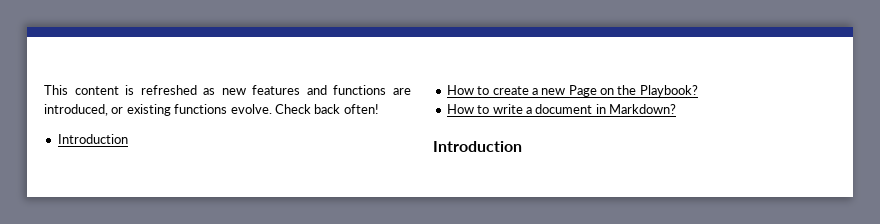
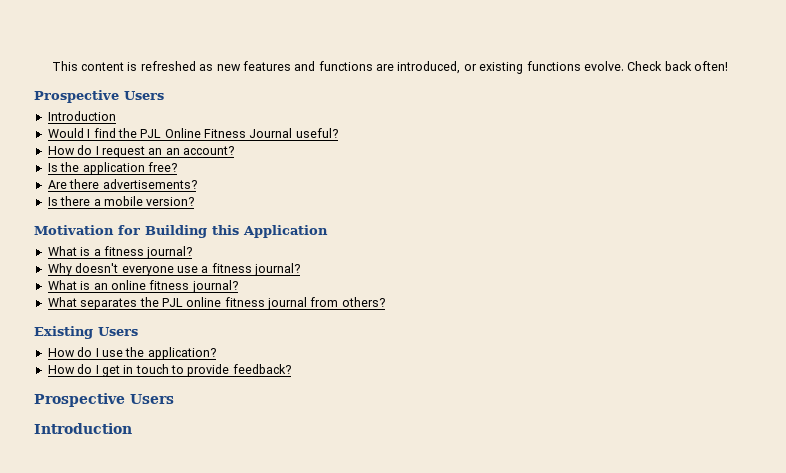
  Check back often!
+ Prospective Users
- How to create a new Page on the Playbook?
- How to write a document in Markdown?
+ Would I find the PJL Online Fitness Journal useful?
+ How do I request an an account?
+ Is the application free?
+ Are there advertisements?
+ Is there a mobile version?
+ Motivation for Building this Application
+ What is a fitness journal?
+ Why doesn't everyone use a fitness journal?
+ What is an online fitness journal?
+ What separates the PJL online fitness journal from others?
+ Existing Users
+ How do I use the application?
+ How do I get in touch to provide feedback?
+ Prospective Users

